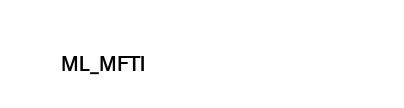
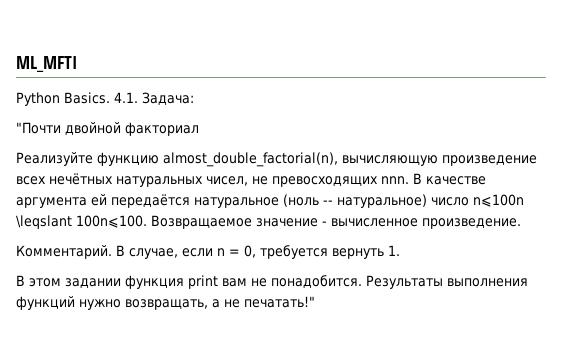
+ Python Basics. 4.1. Задача:
+ "Почти двойной факториал
+ Реализуйте функцию almost_double_factorial(n), вычисляющую произведение всех нечётных натуральных чисел, не превосходящих nnn. В качестве аргумента ей передаётся натуральное (ноль -- натуральное) число n⩽100n \leqslant 100n⩽100. Возвращаемое значение - вычисленное произведение.
+ Комментарий. В случае, если n = 0, требуется вернуть 1.
+ В этом задании функция print вам не понадобится. Результаты выполнения функций нужно возвращать, а не печатать!"

